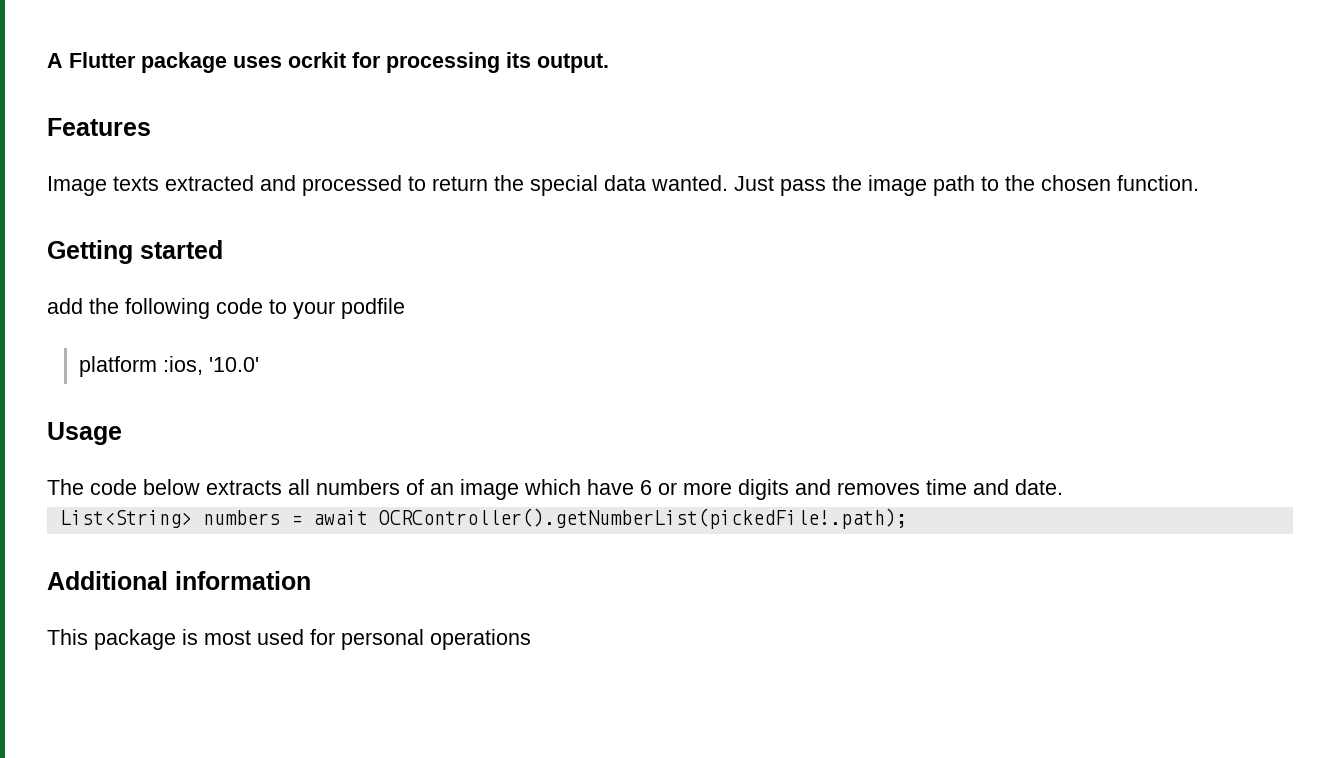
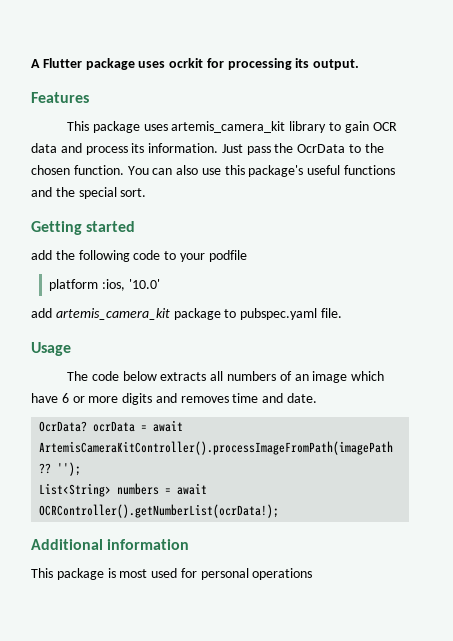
- Image texts extracted and processed to return the special data wanted.
+ This package uses artemis_camera_kit library to gain OCR data and process its information.
- Just pass the image path to the chosen function.
+ Just pass the OcrData to the chosen function. You can also use this package's useful functions and the special sort.
+ add artemis_camera_kit package to pubspec.yaml file.
+ OcrData? ocrData = await ArtemisCameraKitController().processImageFromPath(imagePath ?? '');
- List<String> numbers = await OCRController().getNumberList(pickedFile!.path);
+ List<String> numbers = await OCRController().getNumberList(ocrData!);

